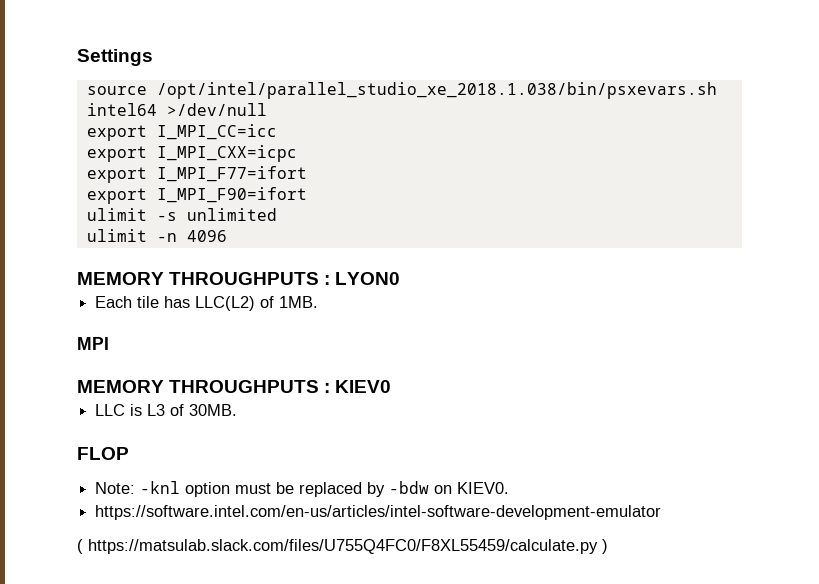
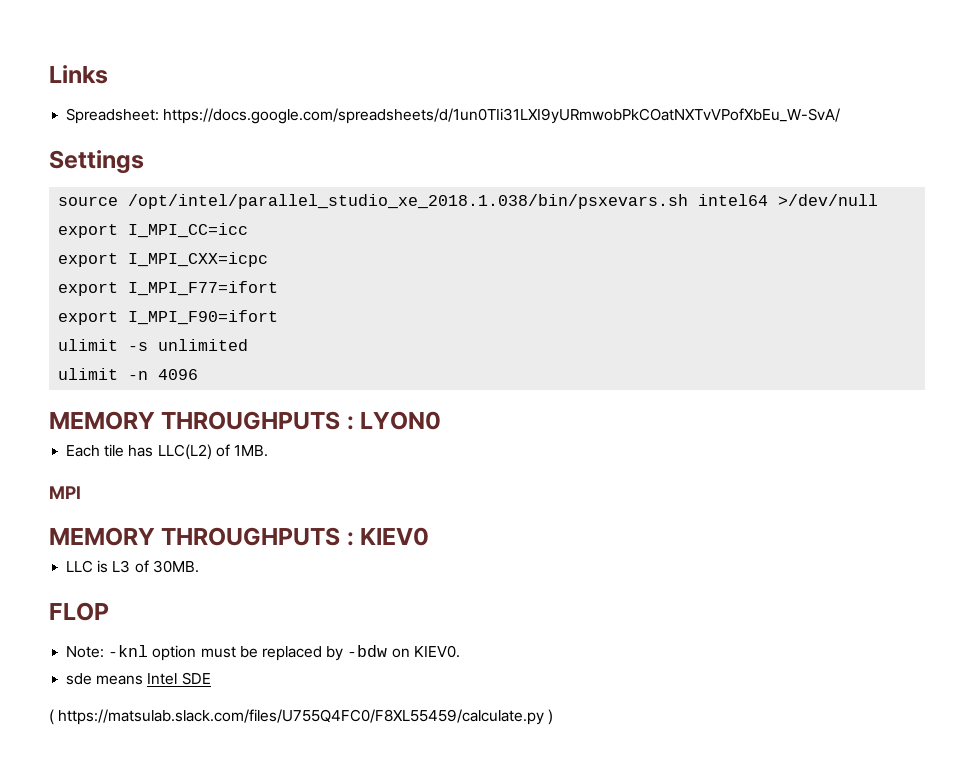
+ Links
+ Spreadsheet: https://docs.google.com/spreadsheets/d/1un0TIi31LXI9yURmwobPkCOatNXTvVPofXbEu_W-SvA/
- https://software.intel.com/en-us/articles/intel-software-development-emulator
+ sde means Intel SDE

